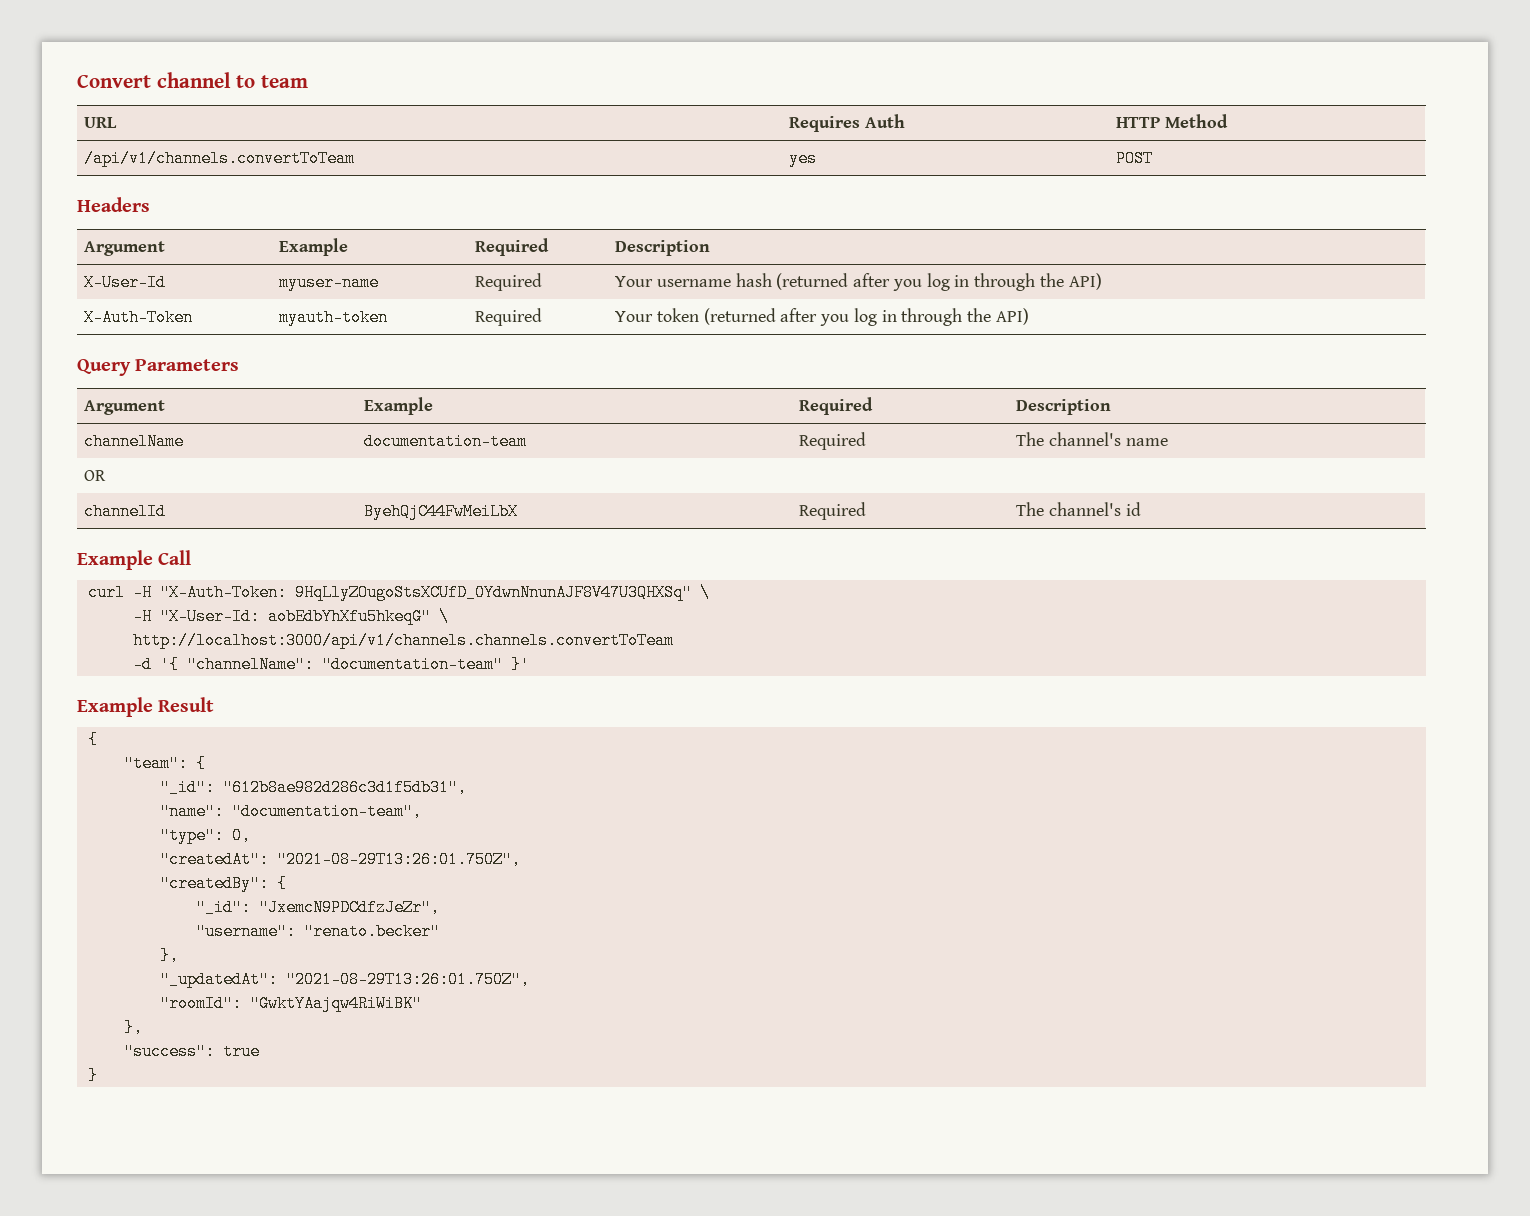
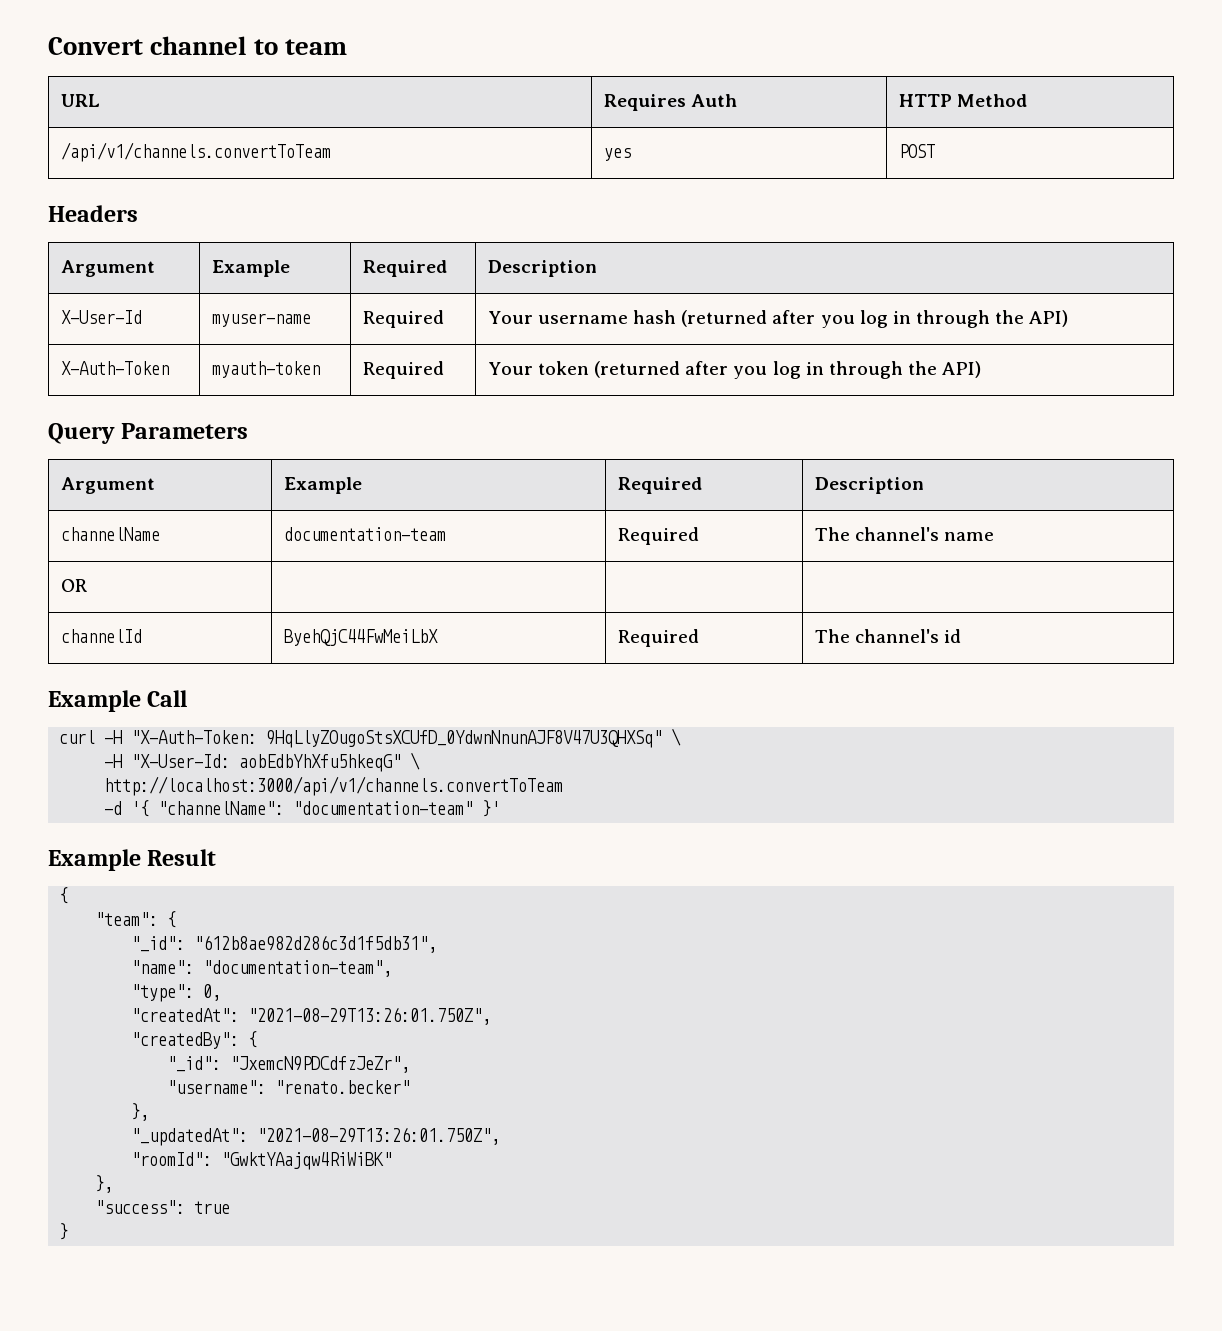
- http://localhost:3000/api/v1/channels.channels.convertToTeam
+ http://localhost:3000/api/v1/channels.convertToTeam

